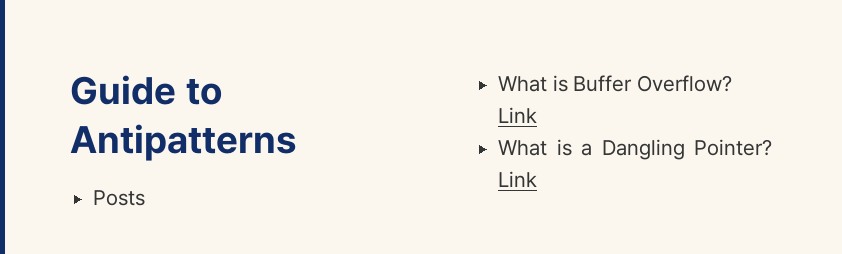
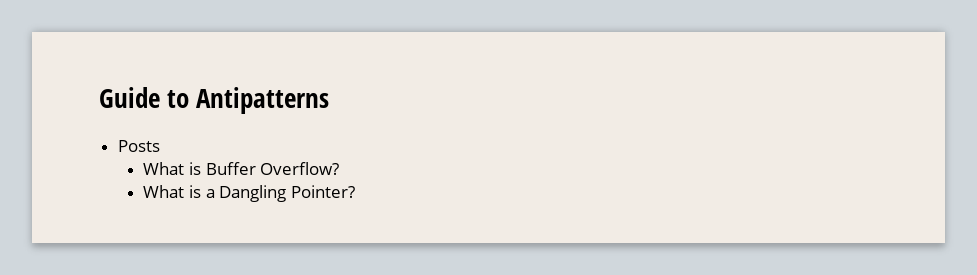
- What is Buffer Overflow? Link
+ What is Buffer Overflow?
- What is a Dangling Pointer? Link
+ What is a Dangling Pointer?

